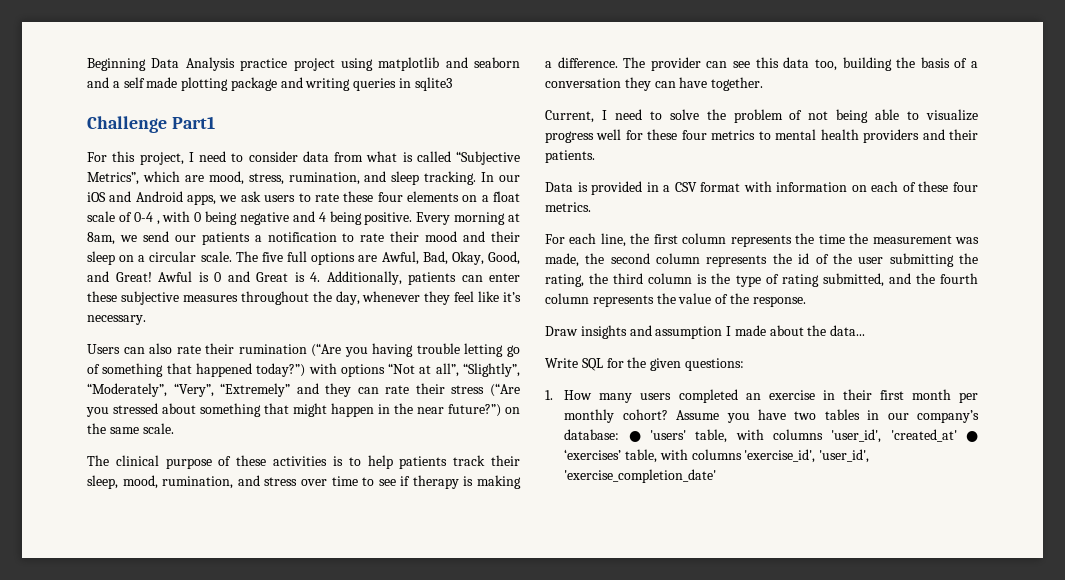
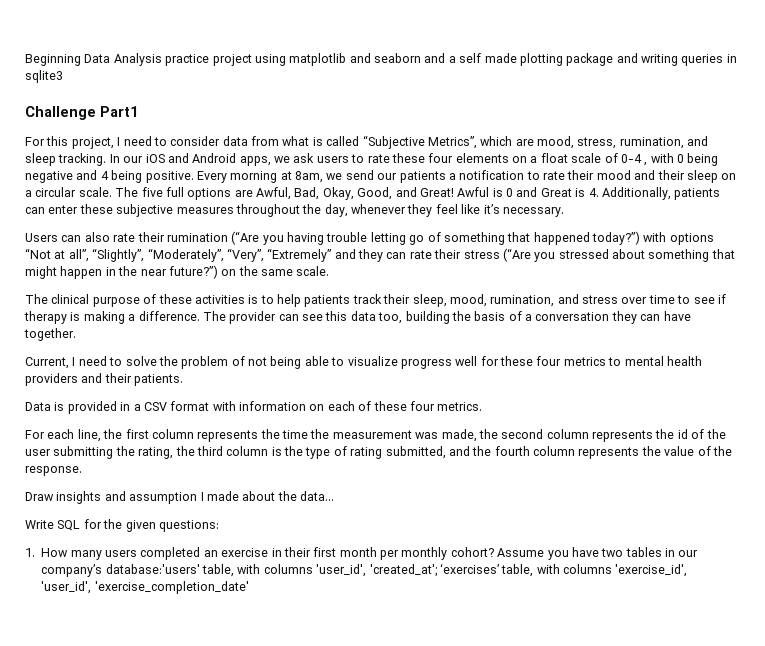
- Assume you have two tables in our company’s database: ● 'users' table, with columns 'user_id', 'created_at' ● ‘exercises’ table, with columns 'exercise_id', 'user_id', 'exercise_completion_date'
+ Assume you have two tables in our company’s database:'users' table, with columns 'user_id', 'created_at'; ‘exercises’ table, with columns 'exercise_id', 'user_id', 'exercise_completion_date'

